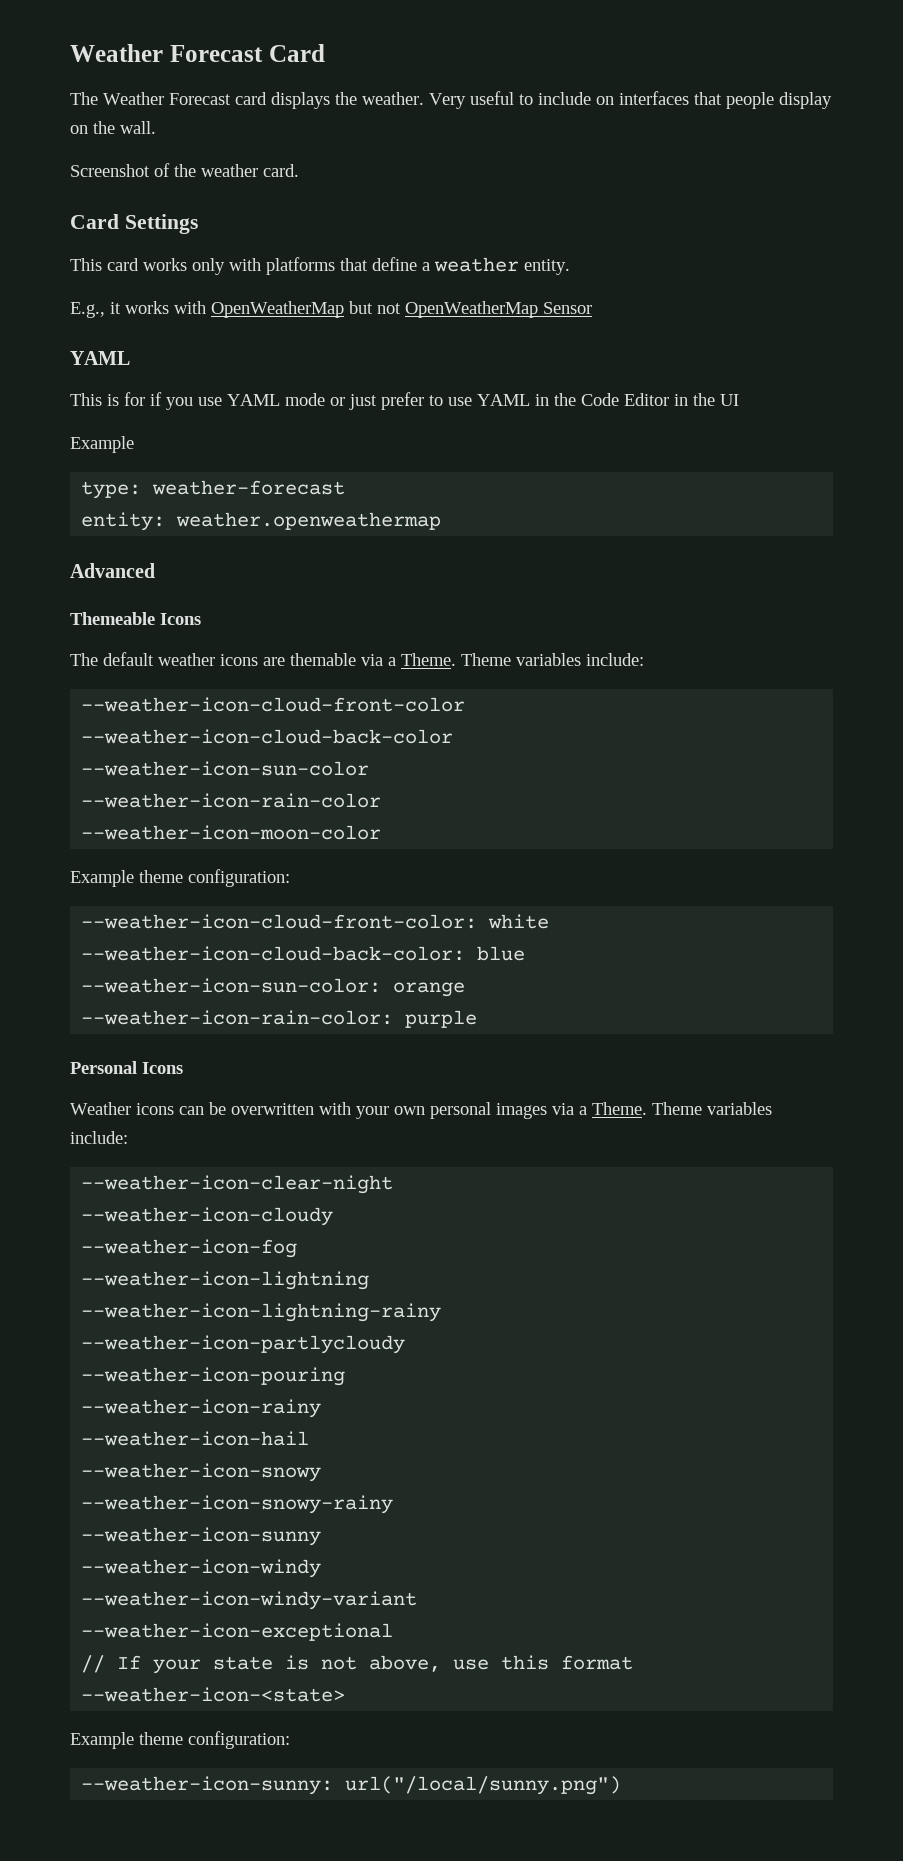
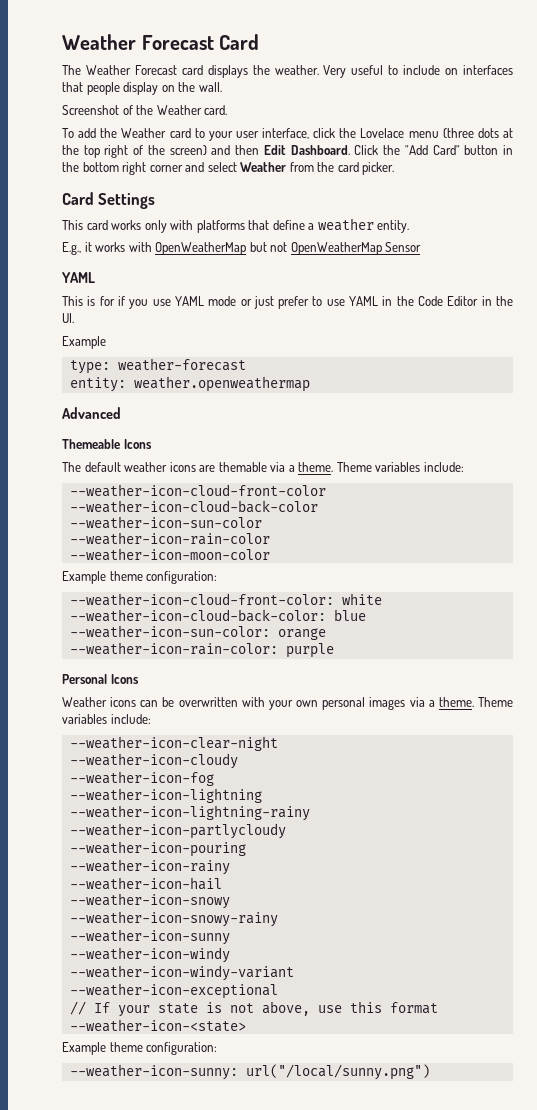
- Screenshot of the weather card.
+ Screenshot of the Weather card.
+ To add the Weather card to your user interface, click the Lovelace menu (three dots at the top right of the screen) and then Edit Dashboard. Click the "Add Card" button in the bottom right corner and select Weather from the card picker.
- This is for if you use YAML mode or just prefer to use YAML in the Code Editor in the UI
+ This is for if you use YAML mode or just prefer to use YAML in the Code Editor in the UI.
- The default weather icons are themable via a Theme.
+ The default weather icons are themable via a theme.
- Weather icons can be overwritten with your own personal images via a Theme.
+ Weather icons can be overwritten with your own personal images via a theme.

